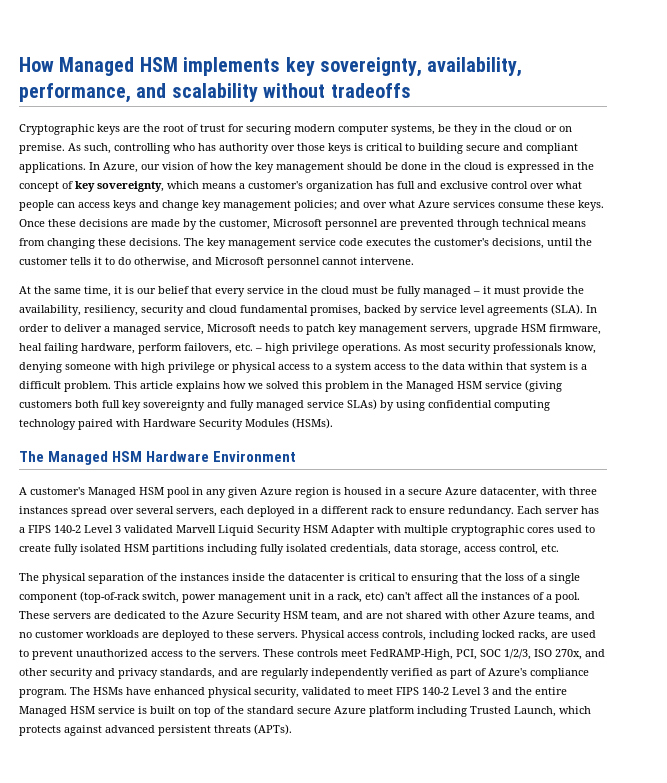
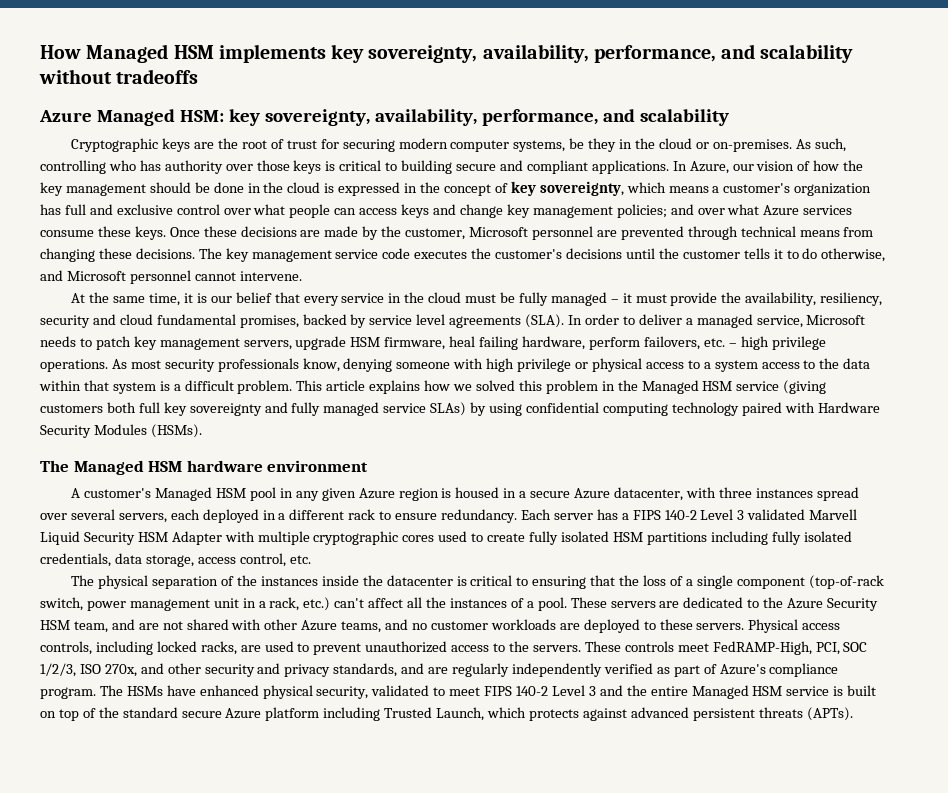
+ Azure Managed HSM: key sovereignty, availability, performance, and scalability
- Cryptographic keys are the root of trust for securing modern computer systems, be they in the cloud or on premise.
+ Cryptographic keys are the root of trust for securing modern computer systems, be they in the cloud or on-premises.
- The key management service code executes the customer's decisions, until the customer tells it to do otherwise, and Microsoft personnel cannot intervene.
+ The key management service code executes the customer's decisions until the customer tells it to do otherwise, and Microsoft personnel cannot intervene.
- The Managed HSM Hardware Environment
+ The Managed HSM hardware environment
- The physical separation of the instances inside the datacenter is critical to ensuring that the loss of a single component (top-of-rack switch, power management unit in a rack, etc) can't affect all the instances of a pool.
+ The physical separation of the instances inside the datacenter is critical to ensuring that the loss of a single component (top-of-rack switch, power management unit in a rack, etc.) can't affect all the instances of a pool.

